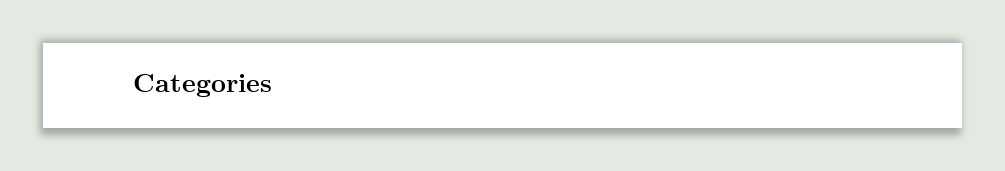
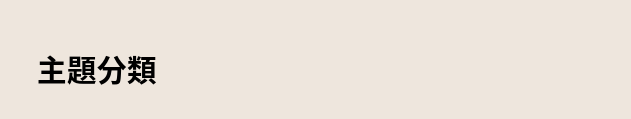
- Categories
+ 主題分類

